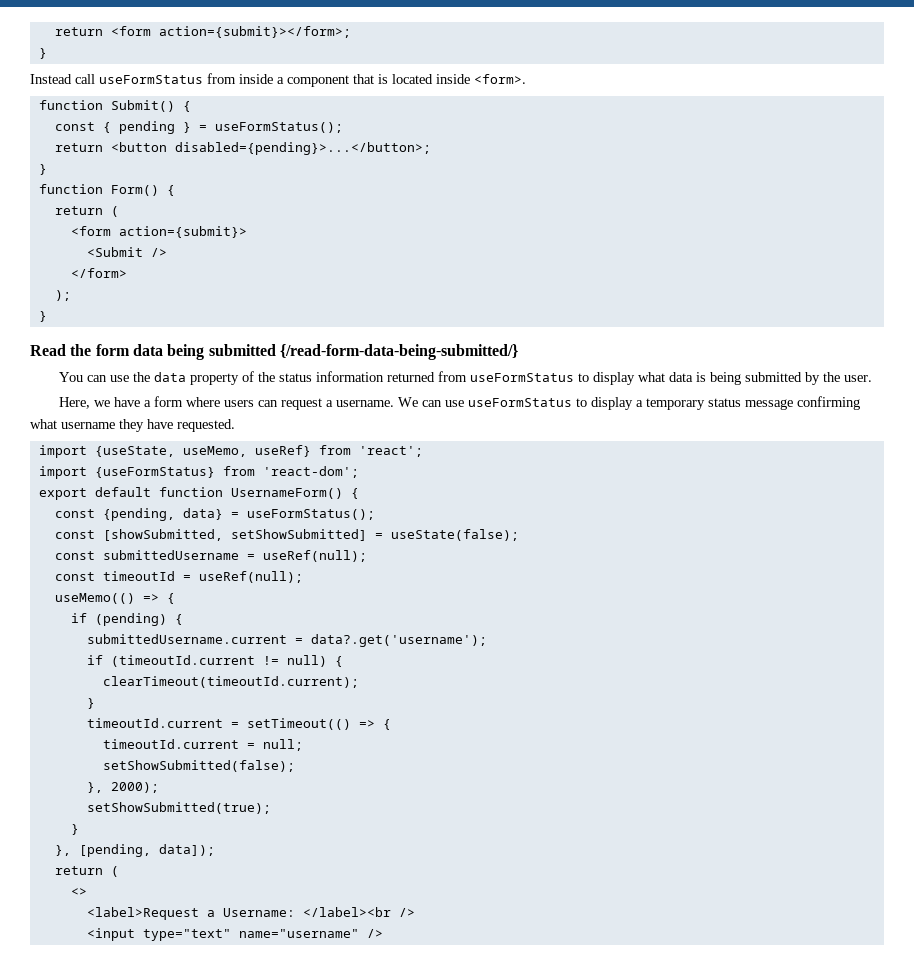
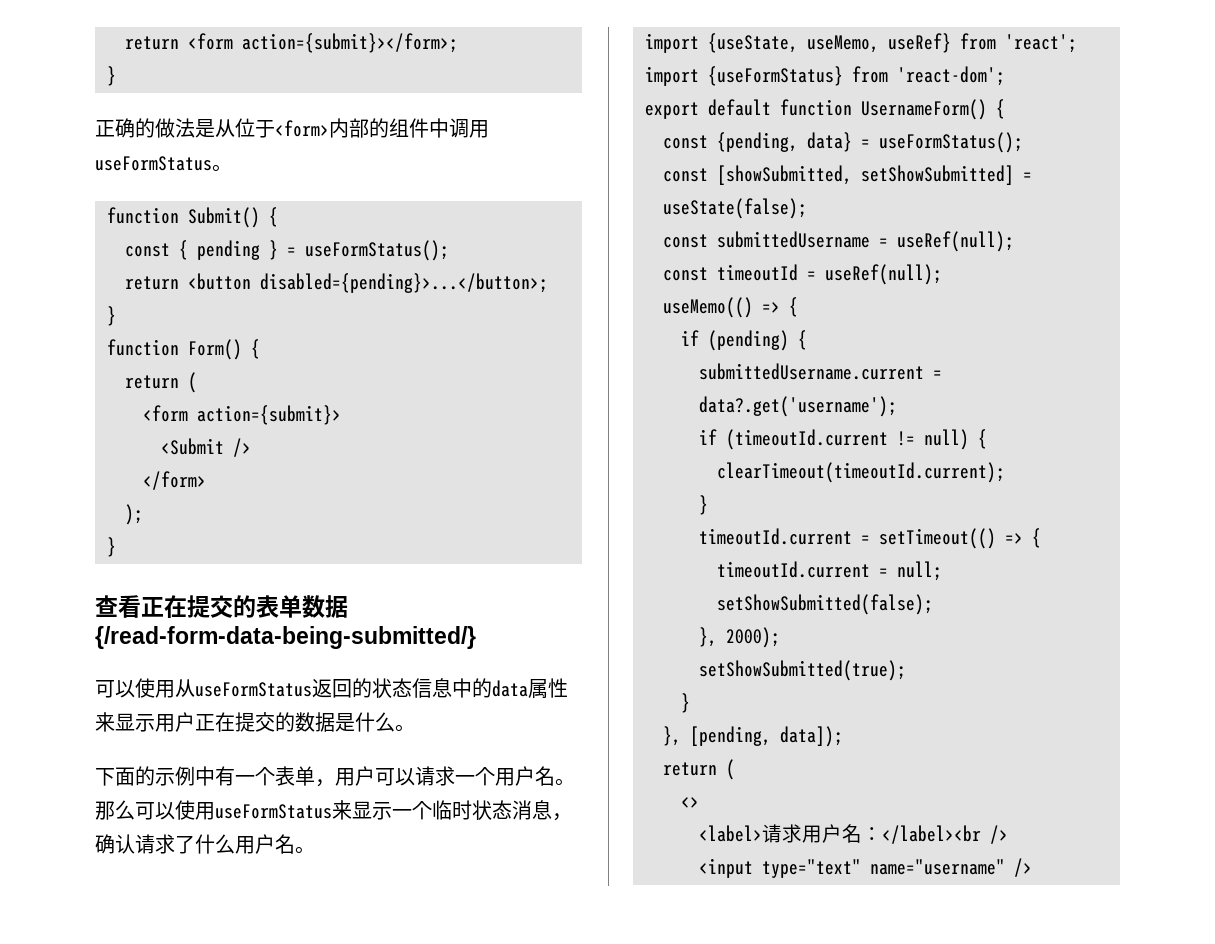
- Instead call useFormStatus from inside a component that is located inside <form>.
+ 正确的做法是从位于<form>内部的组件中调用useFormStatus。
- Read the form data being submitted {/read-form-data-being-submitted/}
- You can use the data property of the status information returned from useFormStatus to display what data is being submitted by the user.
- Here, we have a form where users can request a username. We can use useFormStatus to display a temporary status message confirming what username they have requested.
+ 查看正在提交的表单数据{/read-form-data-being-submitted/}
+ 可以使用从useFormStatus返回的状态信息中的data属性来显示用户正在提交的数据是什么。
+ 下面的示例中有一个表单，用户可以请求一个用户名。那么可以使用useFormStatus来显示一个临时状态消息，确认请求了什么用户名。
- <label>Request a Username: </label><br />
+ <label>请求用户名：</label><br />

